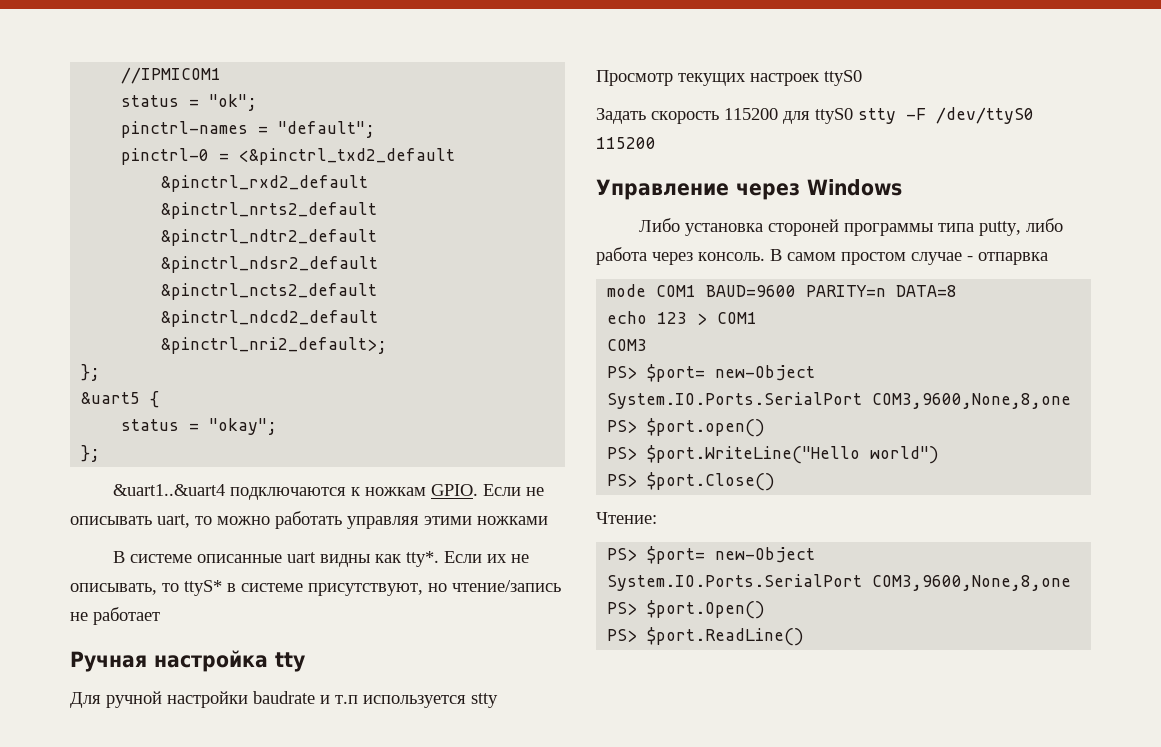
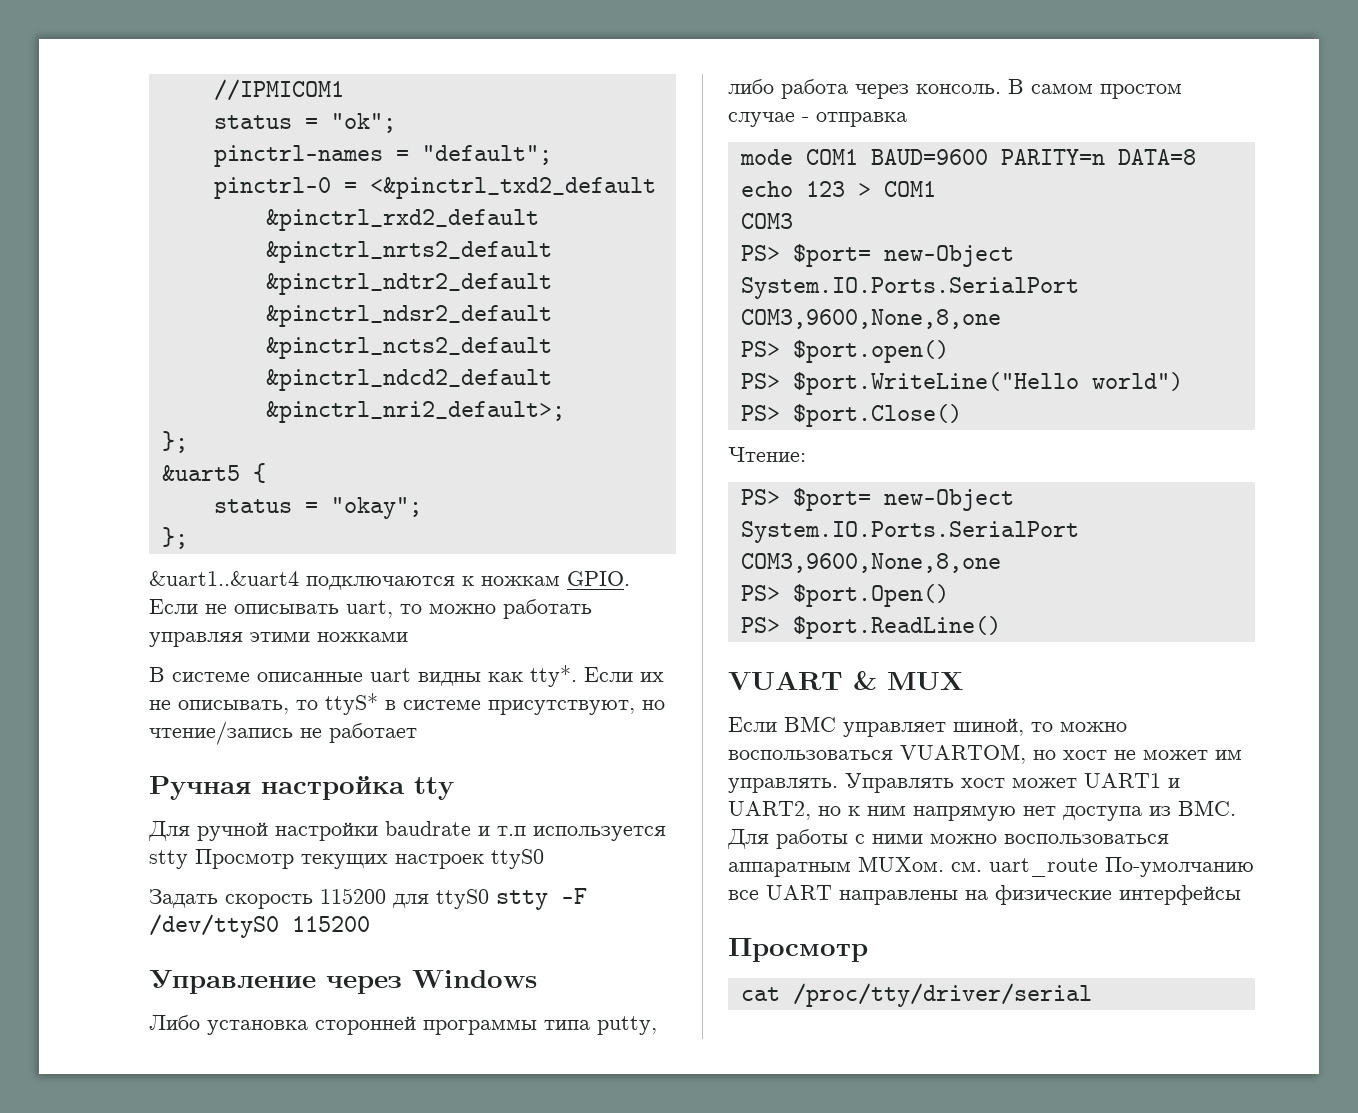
- Либо установка стороней программы типа putty, либо работа через консоль.
+ Либо установка сторонней программы типа putty, либо работа через консоль.
- В самом простом случае - отпарвка
+ В самом простом случае - отправка
+ VUART & MUX
+ Если BMC управляет шиной, то можно воспользоваться VUARTOM, но хост не может им управлять. Управлять хост может UART1 и UART2, но к ним напрямую нет доступа из BMC. Для работы с ними можно воспользоваться аппаратным MUXом. см. uart_route По-умолчанию все UART направлены на физические интерфейсы
+ Просмотр
+ cat /proc/tty/driver/serial

